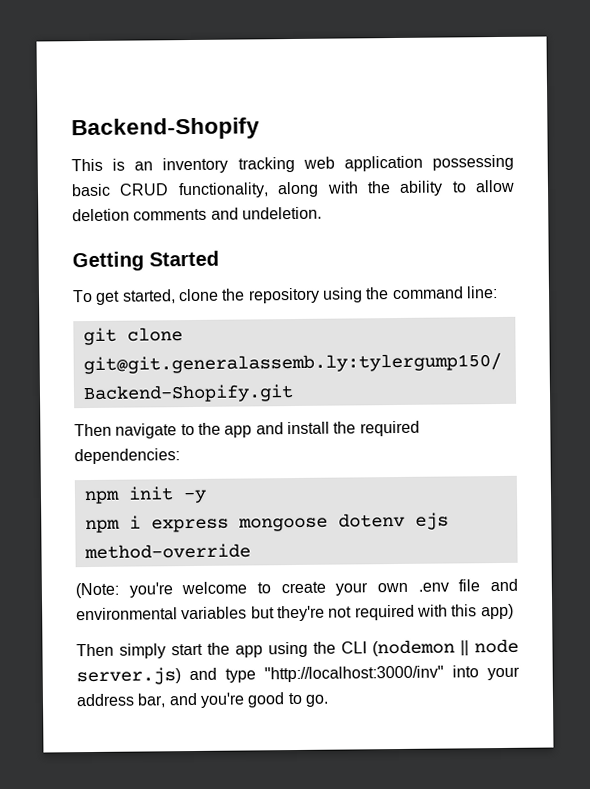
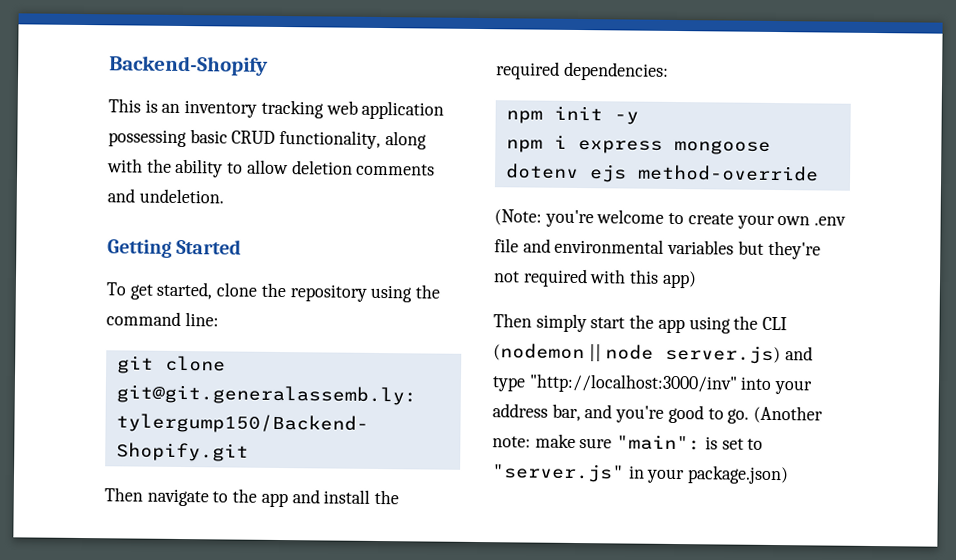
+ (Another note: make sure "main": is set to "server.js" in your package.json)

